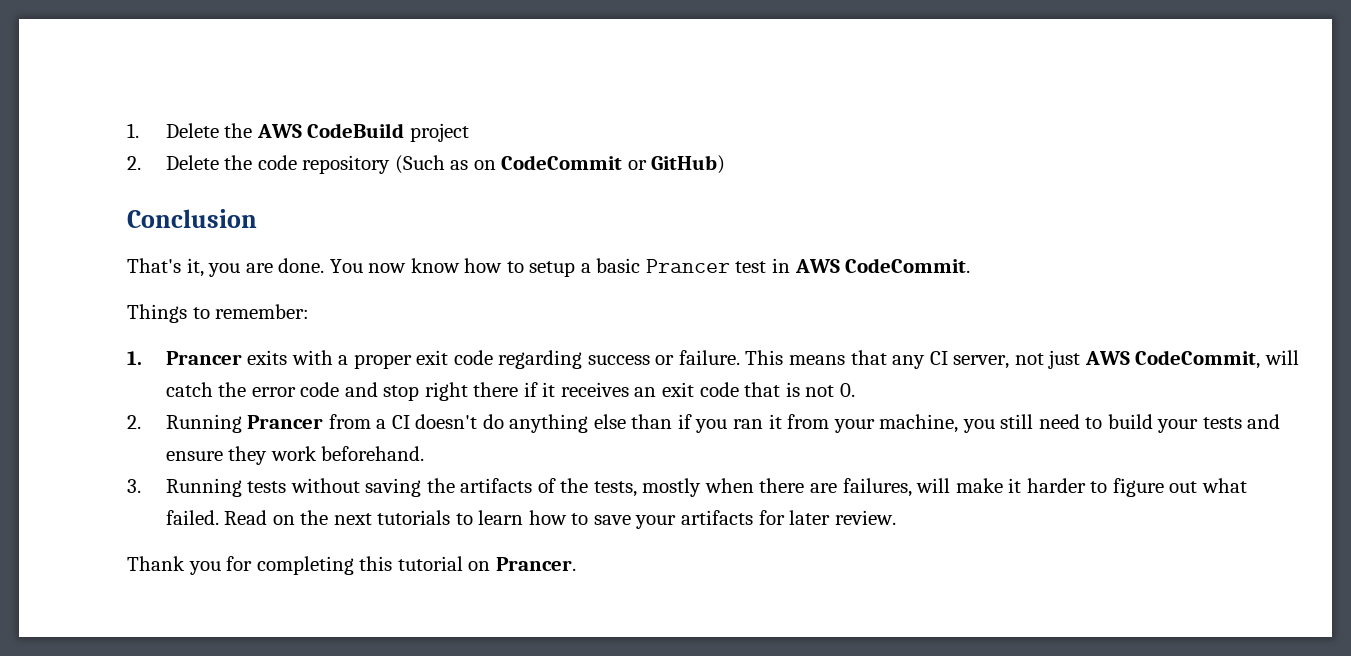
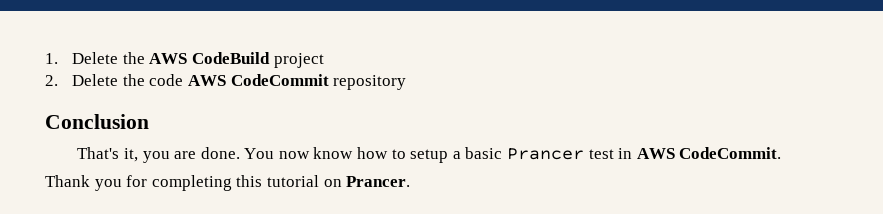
- 2. Delete the code repository (Such as on CodeCommit or GitHub)
+ 2. Delete the code AWS CodeCommit repository
- Things to remember:
- 1. Prancer exits with a proper exit code regarding success or failure. This means that any CI server, not just AWS CodeCommit, will catch the error code and stop right there if it receives an exit code that is not 0.
- 2. Running Prancer from a CI doesn't do anything else than if you ran it from your machine, you still need to build your tests and ensure they work beforehand.
- 3. Running tests without saving the artifacts of the tests, mostly when there are failures, will make it harder to figure out what failed. Read on the next tutorials to learn how to save your artifacts for later review.

